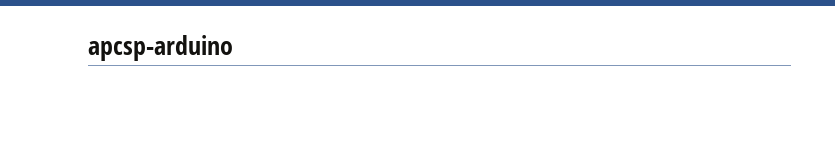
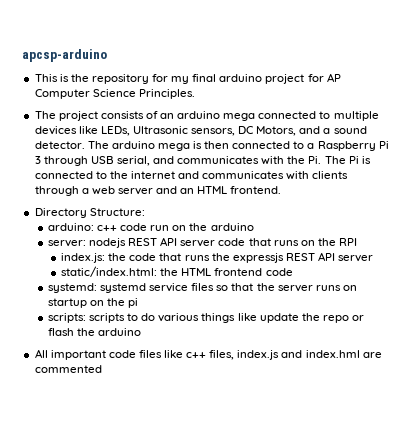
+ This is the repository for my final arduino project for AP Computer Science Principles.
+ The project consists of an arduino mega connected to multiple devices like LEDs, Ultrasonic sensors, DC Motors, and a sound detector. The arduino mega is then connected to a Raspberry Pi 3 through USB serial, and communicates with the Pi. The Pi is connected to the internet and communicates with clients through a web server and an HTML frontend.
+ Directory Structure:
+ arduino: c++ code run on the arduino
+ server: nodejs REST API server code that runs on the RPI
+ index.js: the code that runs the expressjs REST API server
+ static/index.html: the HTML frontend code
+ systemd: systemd service files so that the server runs on startup on the pi
+ scripts: scripts to do various things like update the repo or flash the arduino
+ All important code files like c++ files, index.js and index.hml are commented

